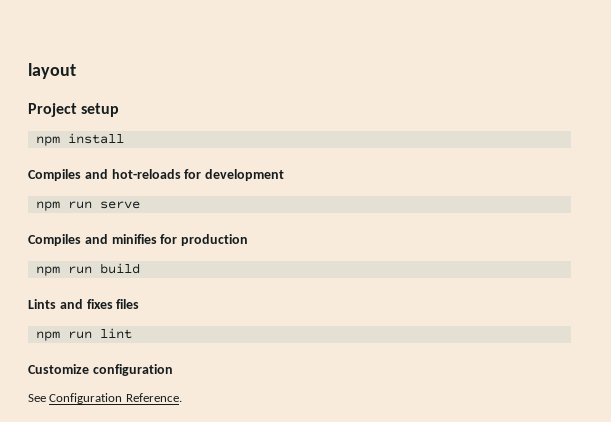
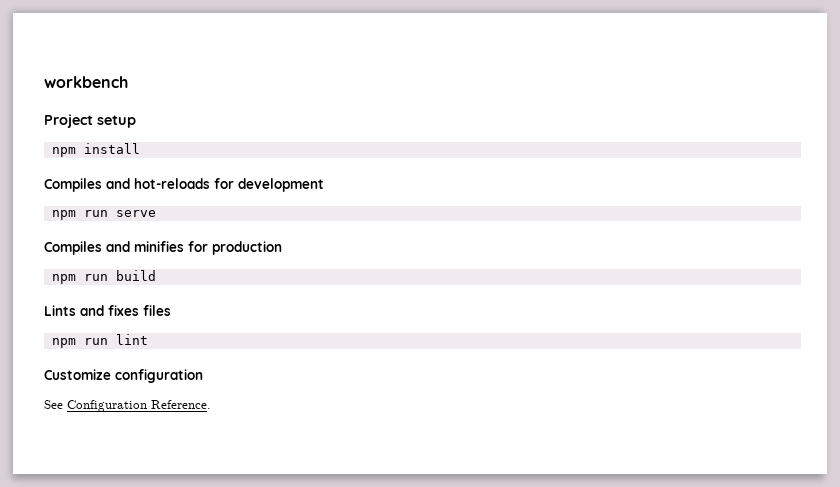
- layout
+ workbench

